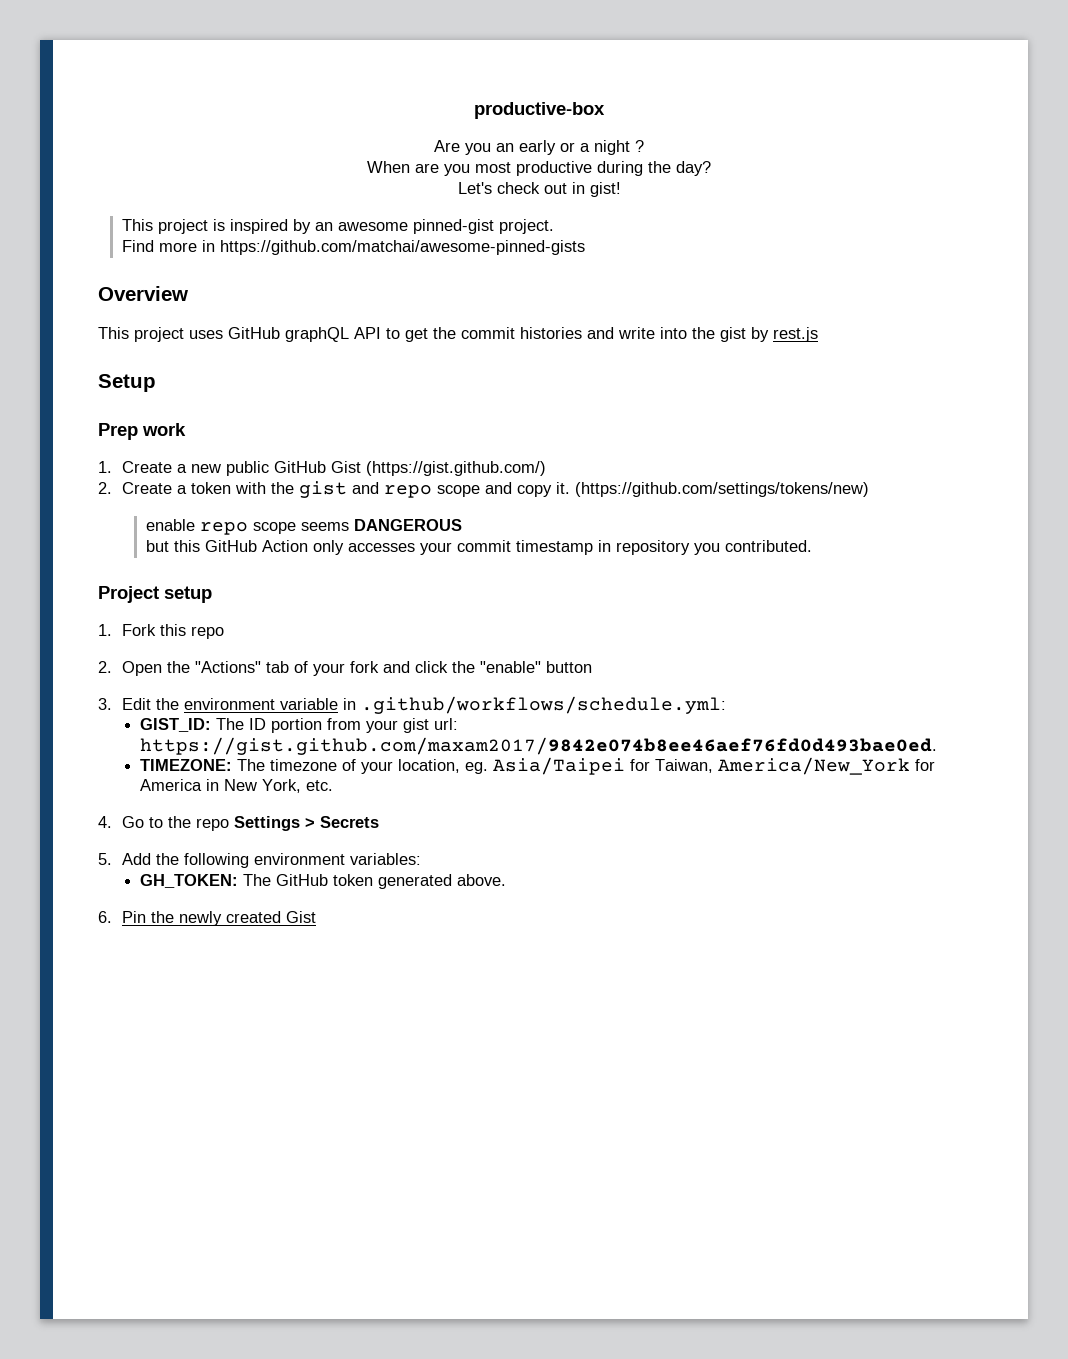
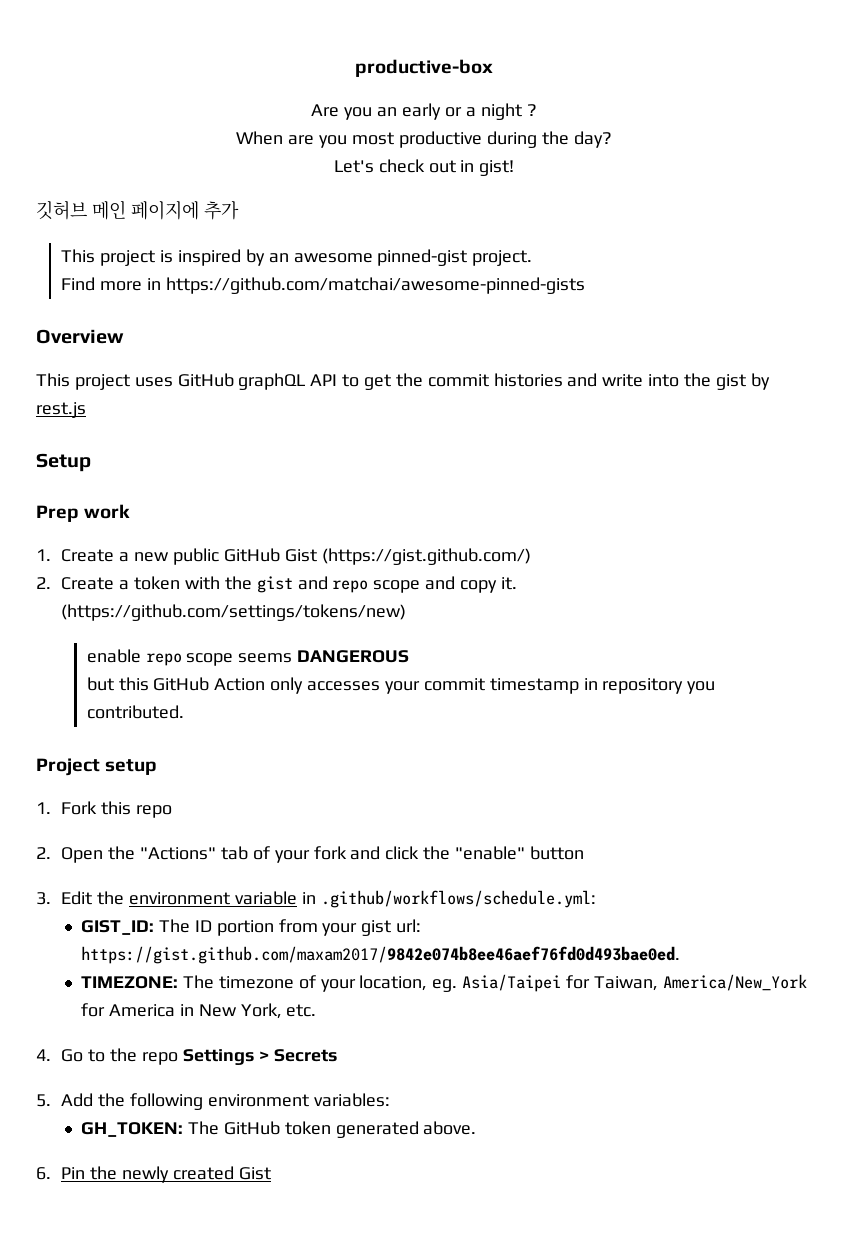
+ 깃허브 메인 페이지에 추가

